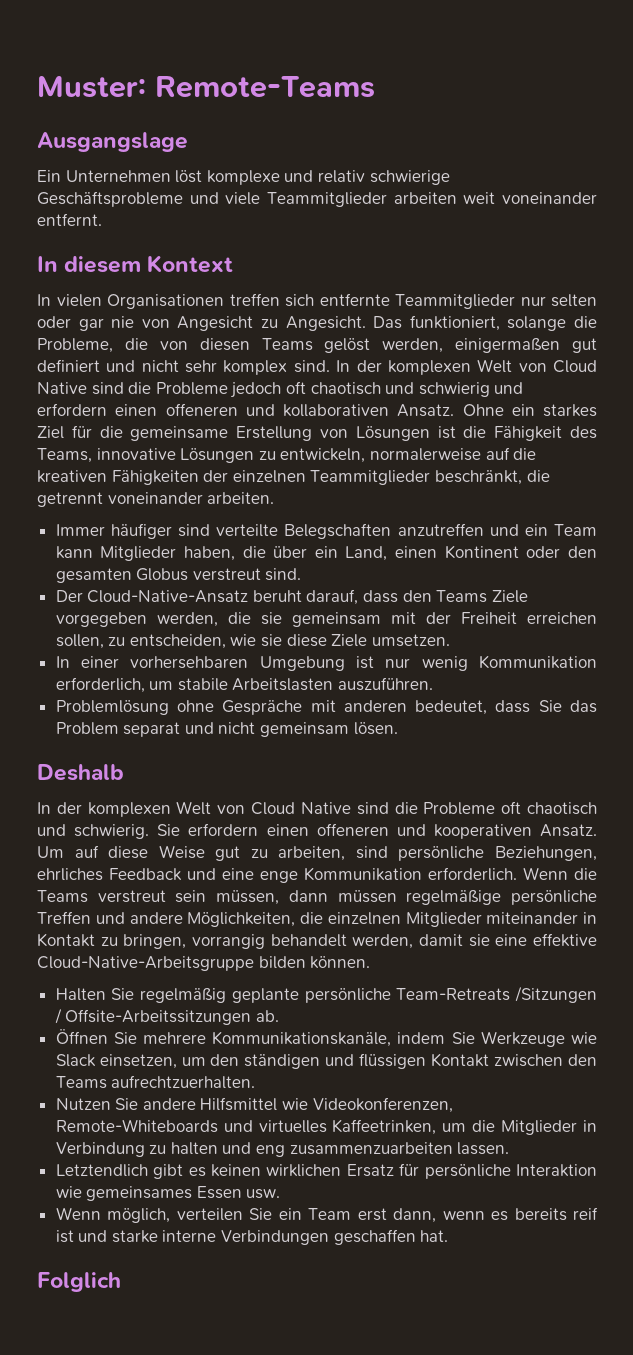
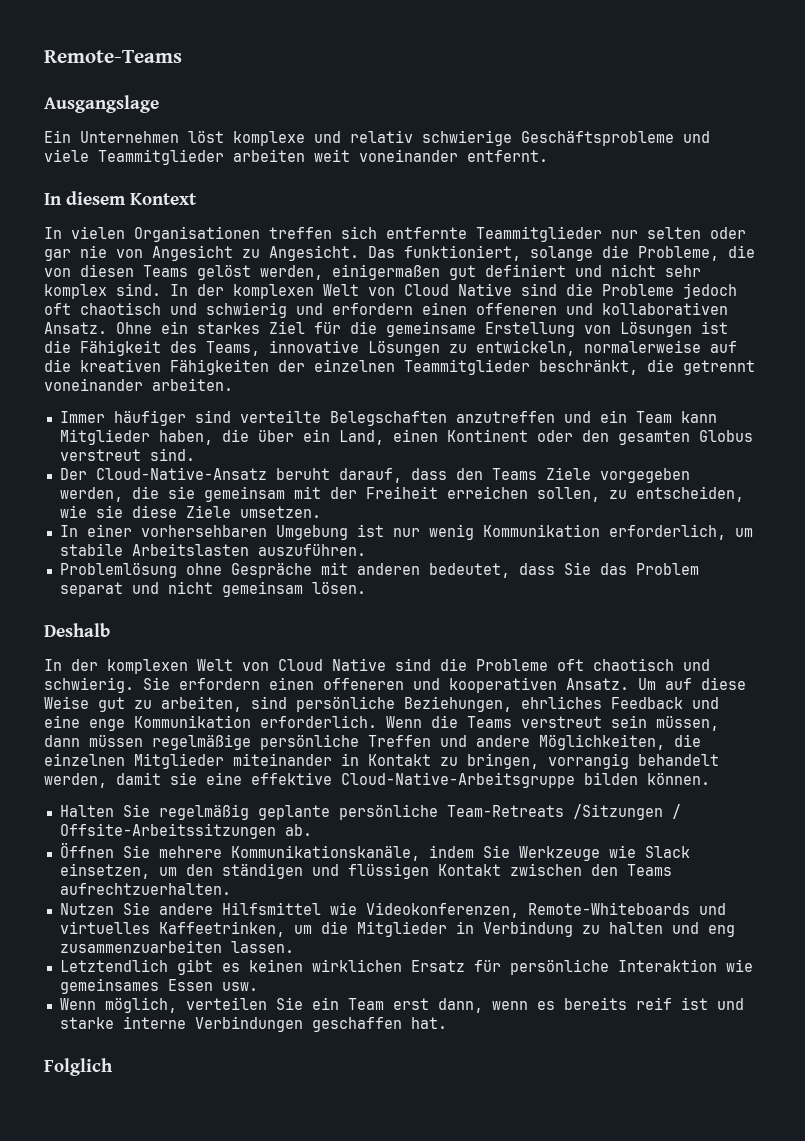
- Muster: Remote-Teams
+ Remote-Teams

